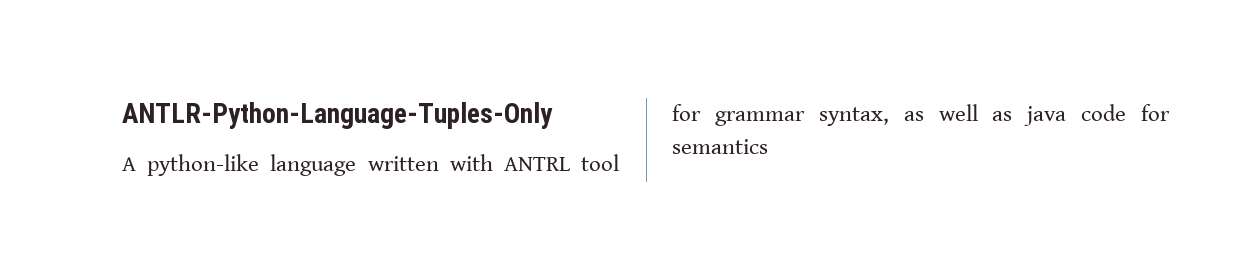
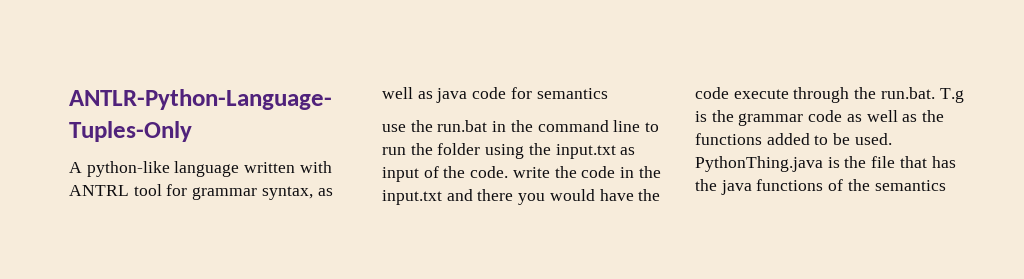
+ use the run.bat in the command line to run the folder using the input.txt as input of the code. write the code in the input.txt and there you would have the code execute through the run.bat. T.g is the grammar code as well as the functions added to be used. PythonThing.java is the file that has the java functions of the semantics

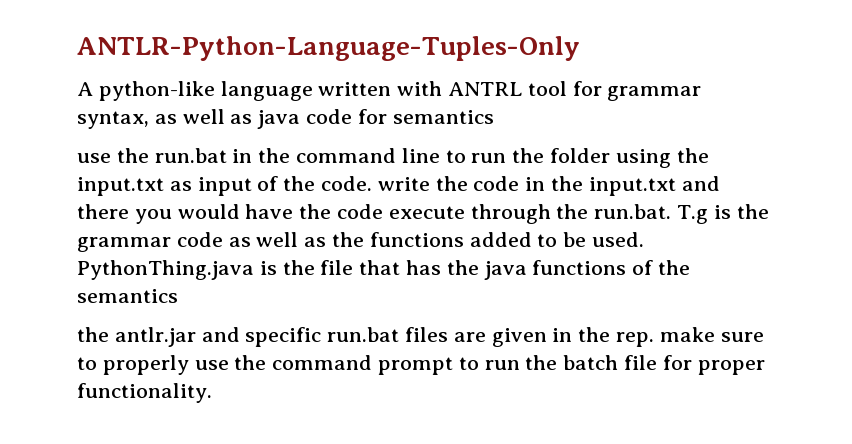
+ the antlr.jar and specific run.bat files are given in the rep. make sure to properly use the command prompt to run the batch file for proper functionality.

